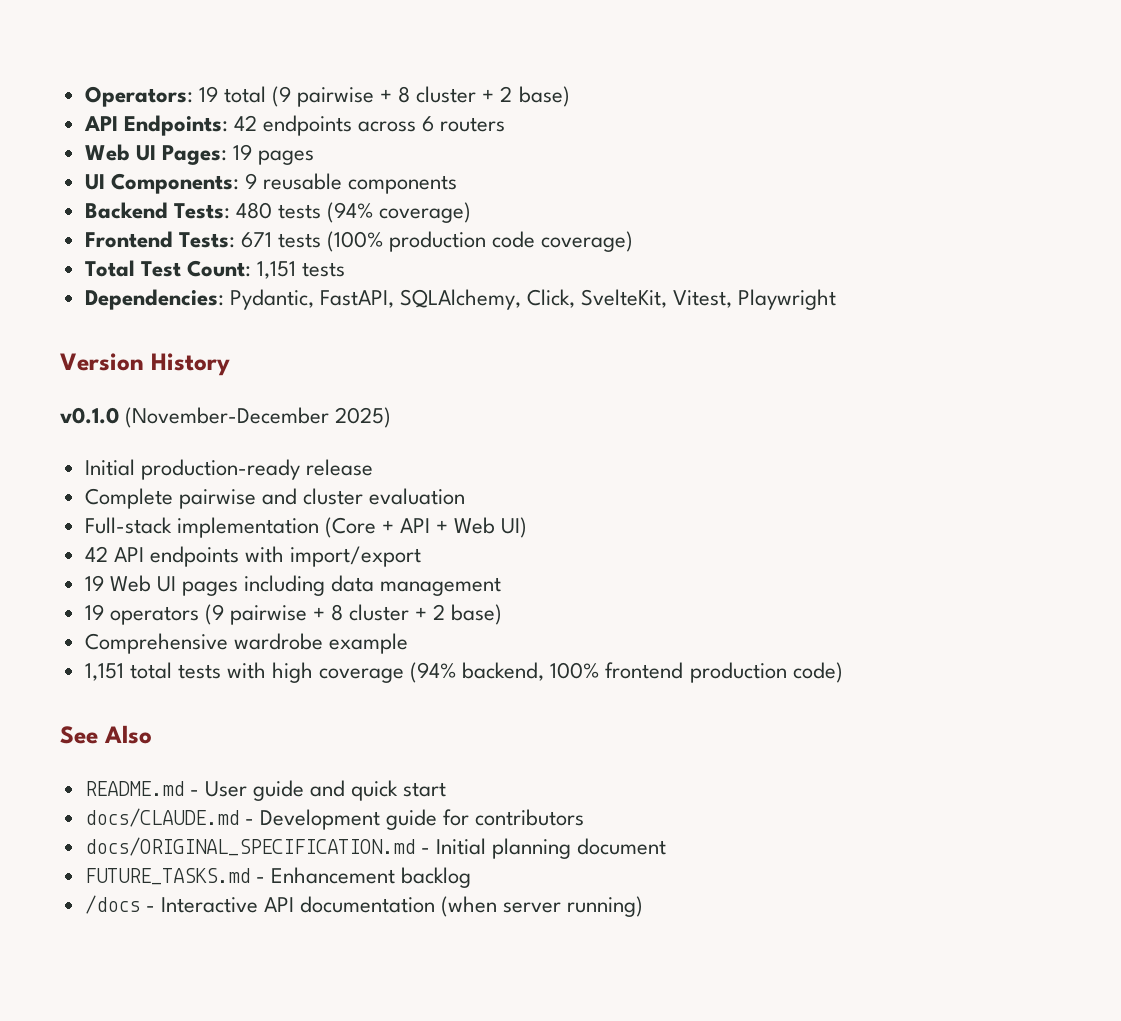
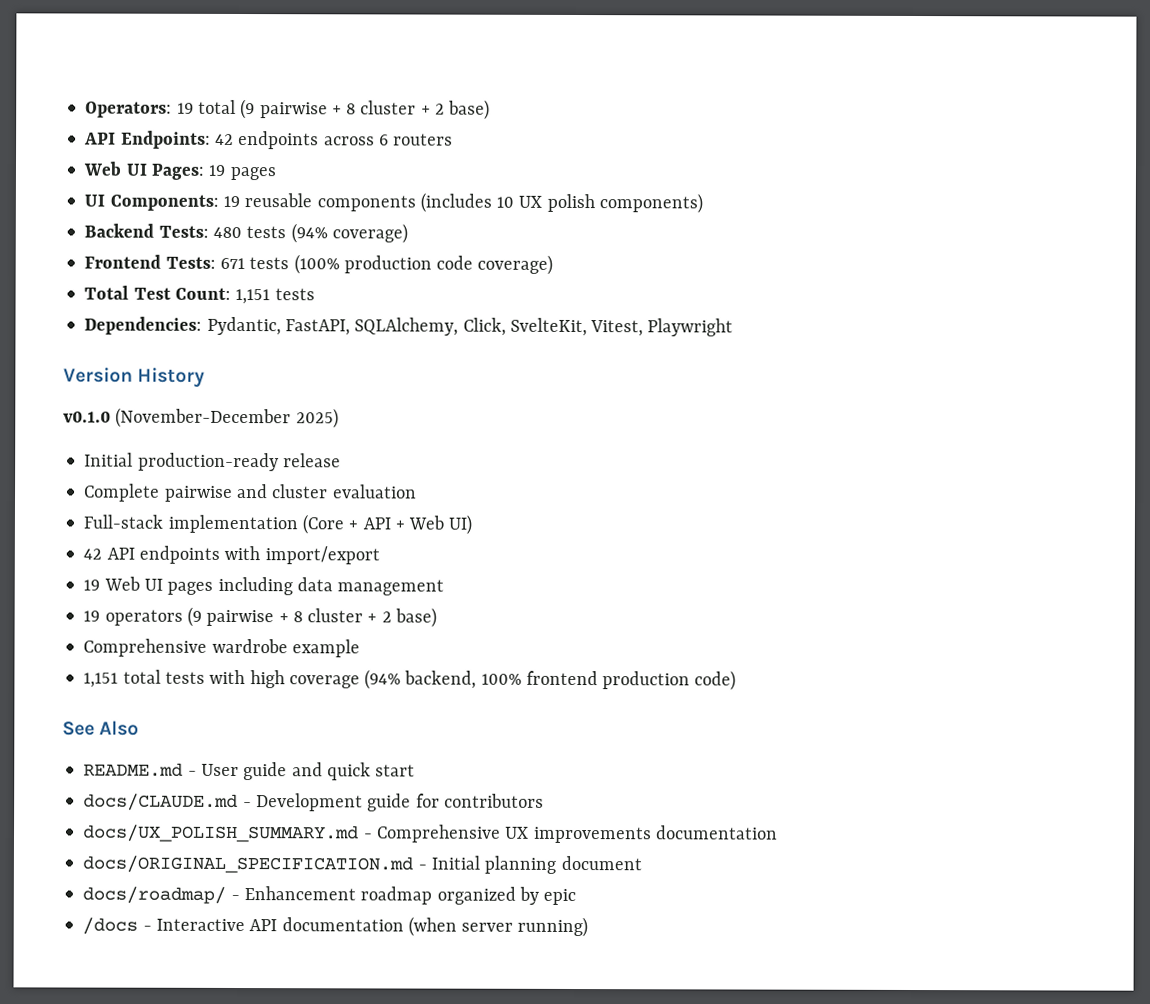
- UI Components: 9 reusable components
+ UI Components: 19 reusable components (includes 10 UX polish components)
+ docs/UX_POLISH_SUMMARY.md - Comprehensive UX improvements documentation
- FUTURE_TASKS.md - Enhancement backlog
+ docs/roadmap/ - Enhancement roadmap organized by epic

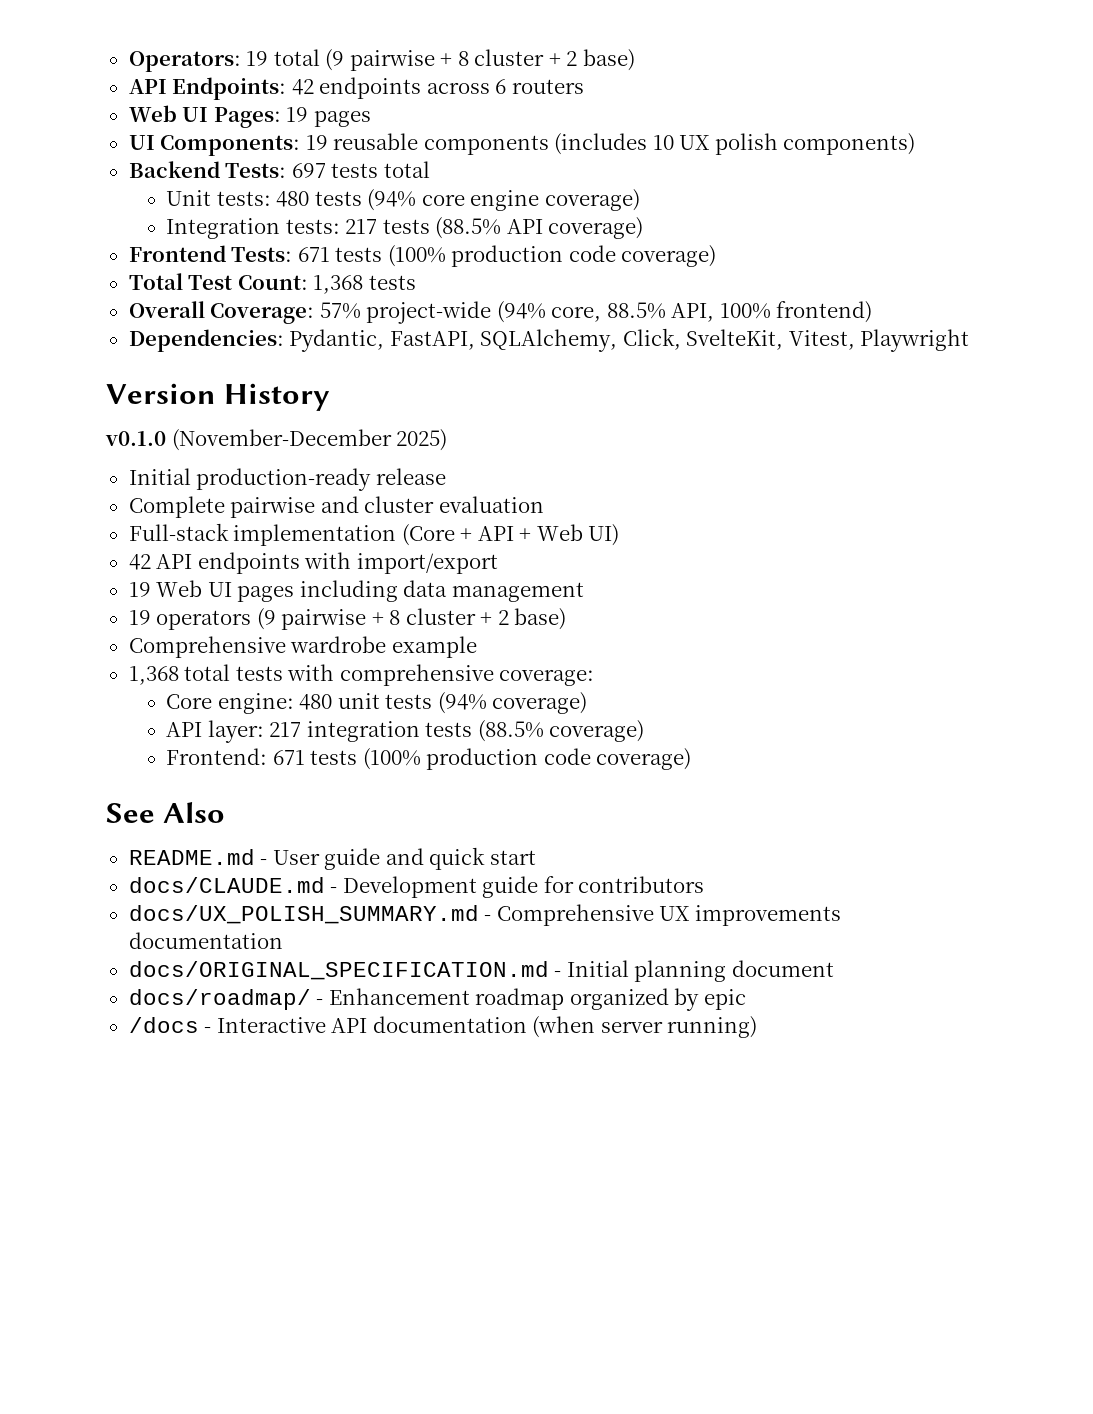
- Backend Tests: 480 tests (94% coverage)
+ Backend Tests: 697 tests total
+ Unit tests: 480 tests (94% core engine coverage)
+ Integration tests: 217 tests (88.5% API coverage)
- Total Test Count: 1,151 tests
+ Total Test Count: 1,368 tests
+ Overall Coverage: 57% project-wide (94% core, 88.5% API, 100% frontend)
- 1,151 total tests with high coverage (94% backend, 100% frontend production code)
+ 1,368 total tests with comprehensive coverage:
+ Core engine: 480 unit tests (94% coverage)
+ API layer: 217 integration tests (88.5% coverage)
+ Frontend: 671 tests (100% production code coverage)

